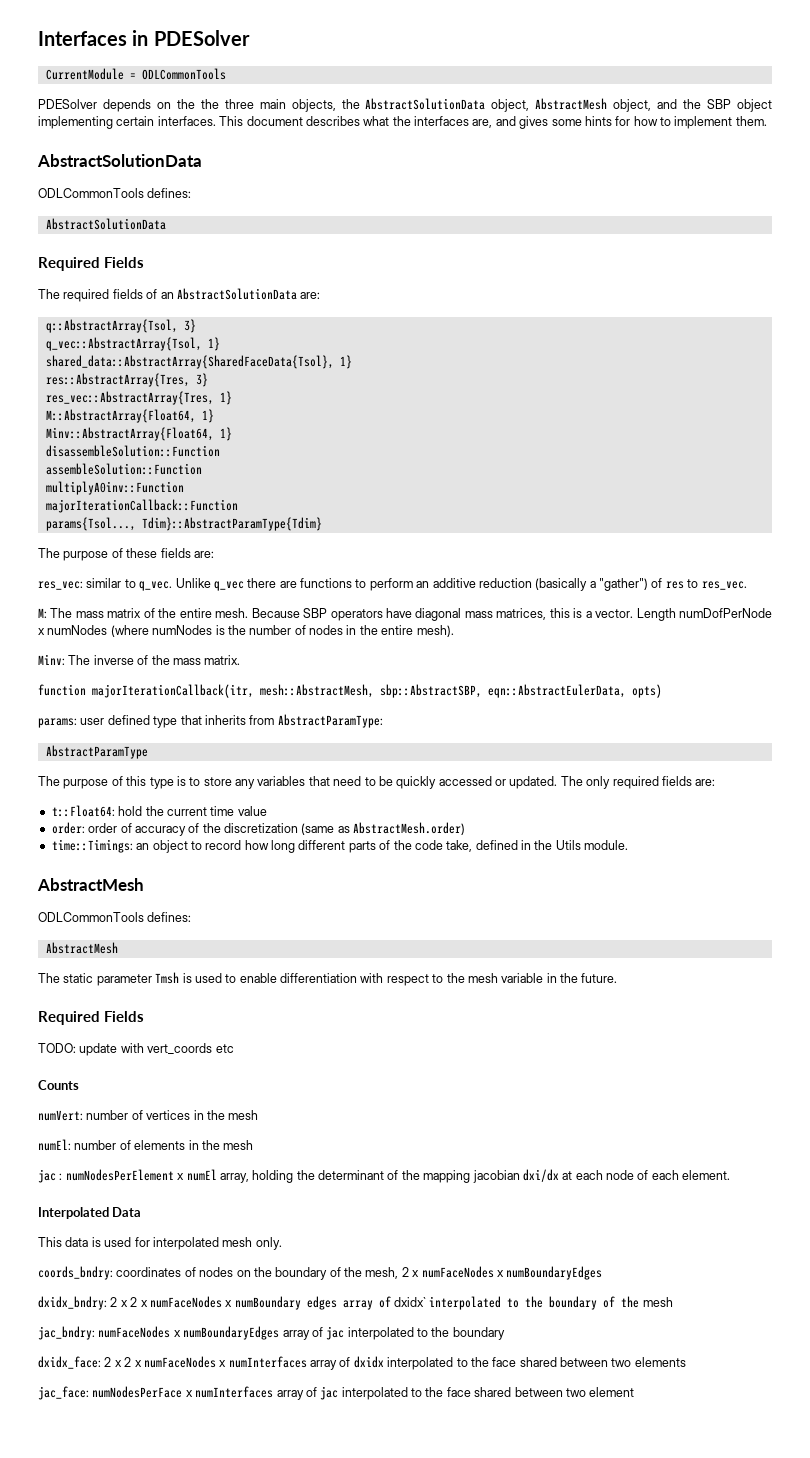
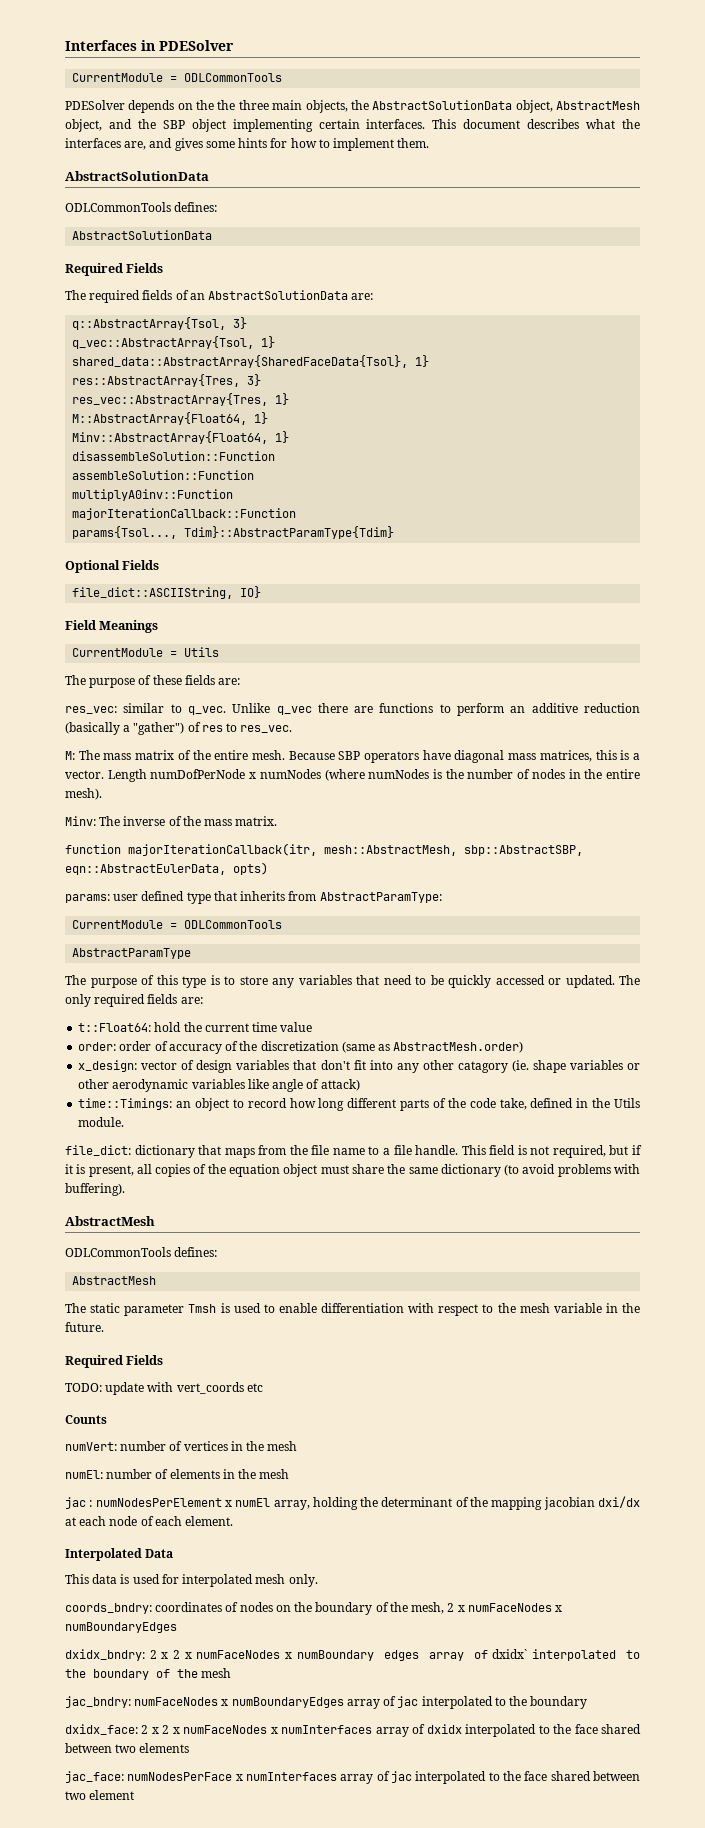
+ Optional Fields
+ file_dict::ASCIIString, IO}
+ Field Meanings
+ CurrentModule = Utils
  params: user defined type that inherits from AbstractParamType:
+ CurrentModule = ODLCommonTools
+ x_design: vector of design variables that don't fit into any other catagory (ie. shape variables or other aerodynamic variables like angle of attack)
+ file_dict: dictionary that maps from the file name to a file handle. This field is not required, but if it is present, all copies of the equation object must share the same dictionary (to avoid problems with buffering).

